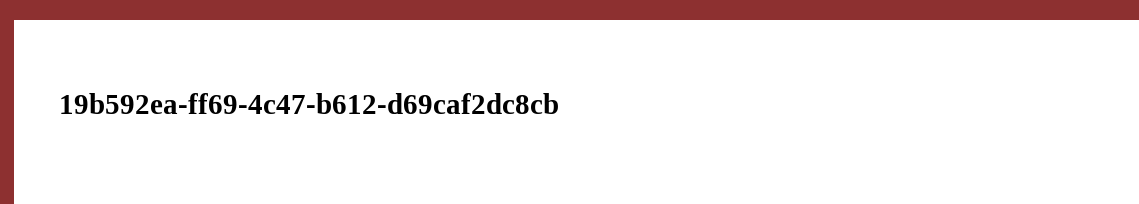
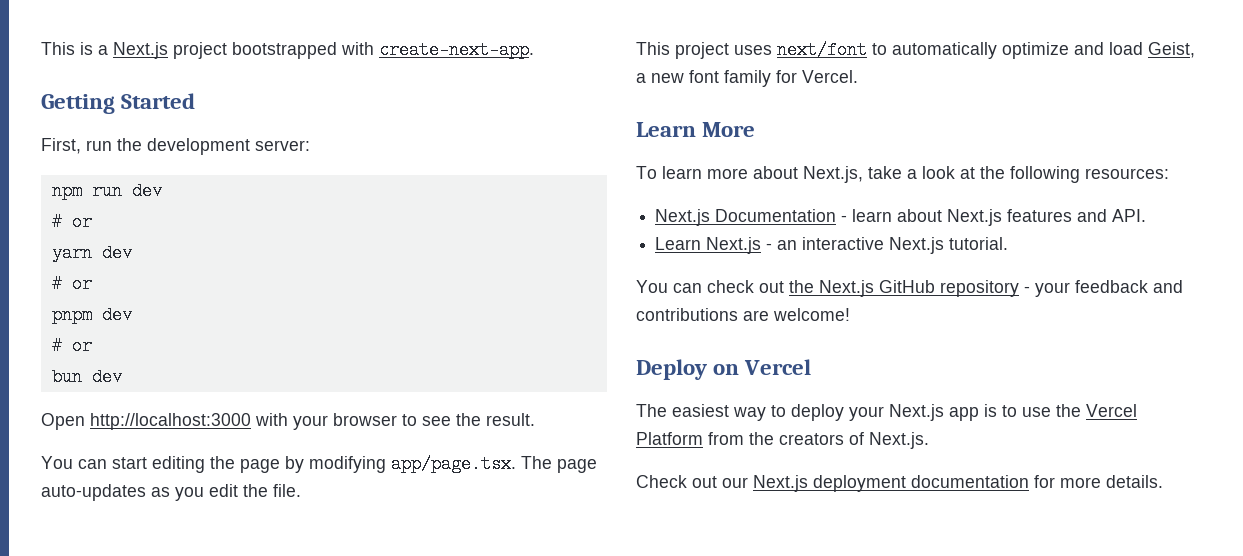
- 19b592ea-ff69-4c47-b612-d69caf2dc8cb
+ This is a Next.js project bootstrapped with create-next-app.
+ Getting Started
+ First, run the development server:
+ npm run dev
+ # or
+ yarn dev
+ # or
+ pnpm dev
+ # or
+ bun dev
+ Open http://localhost:3000 with your browser to see the result.
+ You can start editing the page by modifying app/page.tsx. The page auto-updates as you edit the file.
+ This project uses next/font to automatically optimize and load Geist, a new font family for Vercel.
+ Learn More
+ To learn more about Next.js, take a look at the following resources:
+ Next.js Documentation - learn about Next.js features and API.
+ Learn Next.js - an interactive Next.js tutorial.
+ You can check out the Next.js GitHub repository - your feedback and contributions are welcome!
+ Deploy on Vercel
+ The easiest way to deploy your Next.js app is to use the Vercel Platform from the creators of Next.js.
+ Check out our Next.js deployment documentation for more details.

